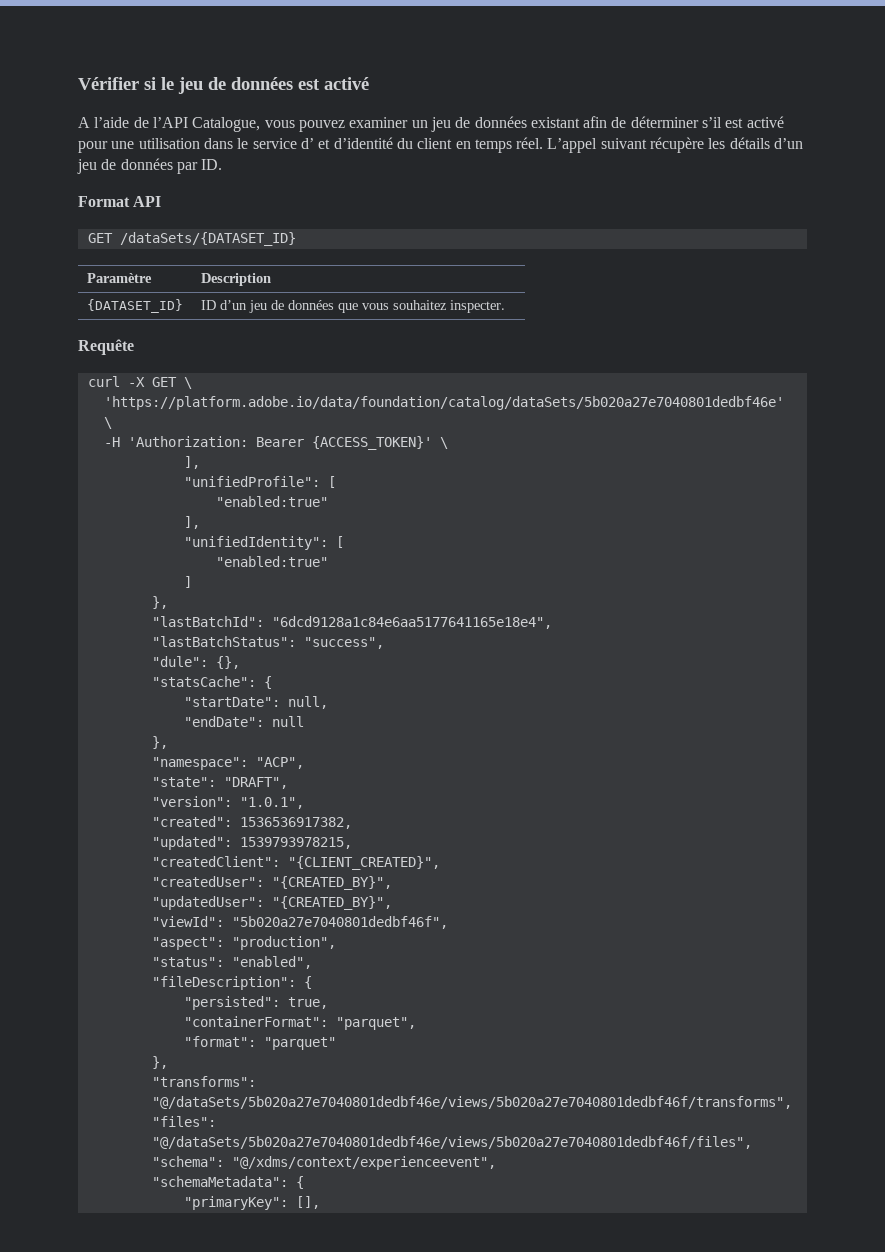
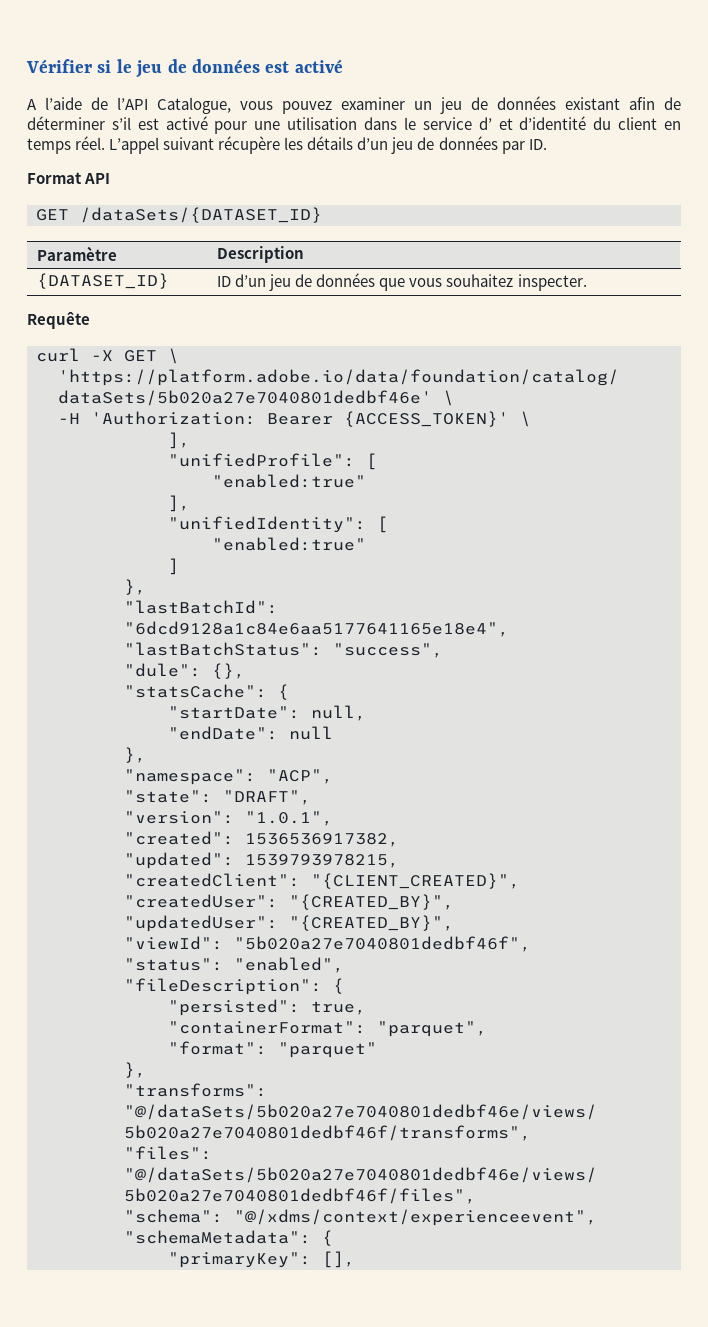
- "aspect": "production",

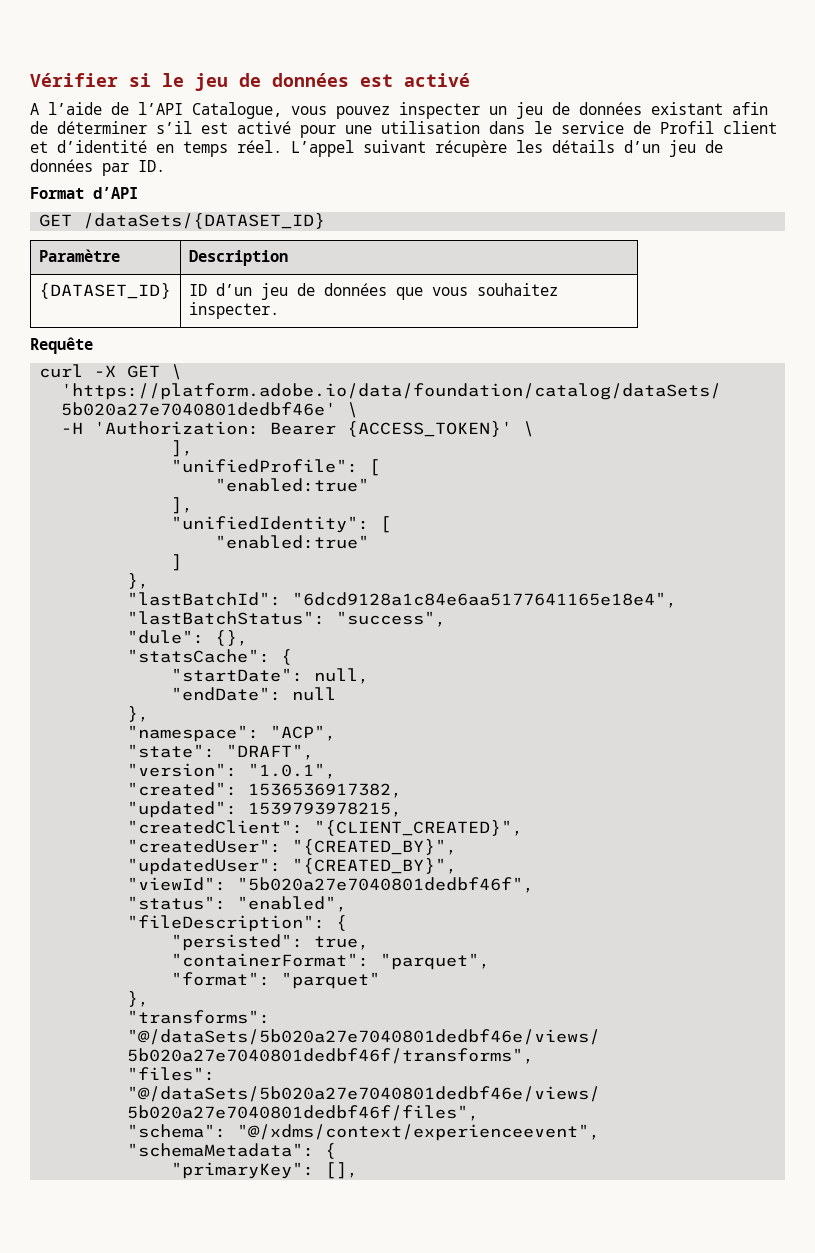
- A l’aide de l’API Catalogue, vous pouvez examiner un jeu de données existant afin de déterminer s’il est activé pour une utilisation dans le service d’ et d’identité du client en temps réel.
+ A l’aide de l’API Catalogue, vous pouvez inspecter un jeu de données existant afin de déterminer s’il est activé pour une utilisation dans le service de Profil client et d’identité en temps réel.
- Format API
+ Format d’API

